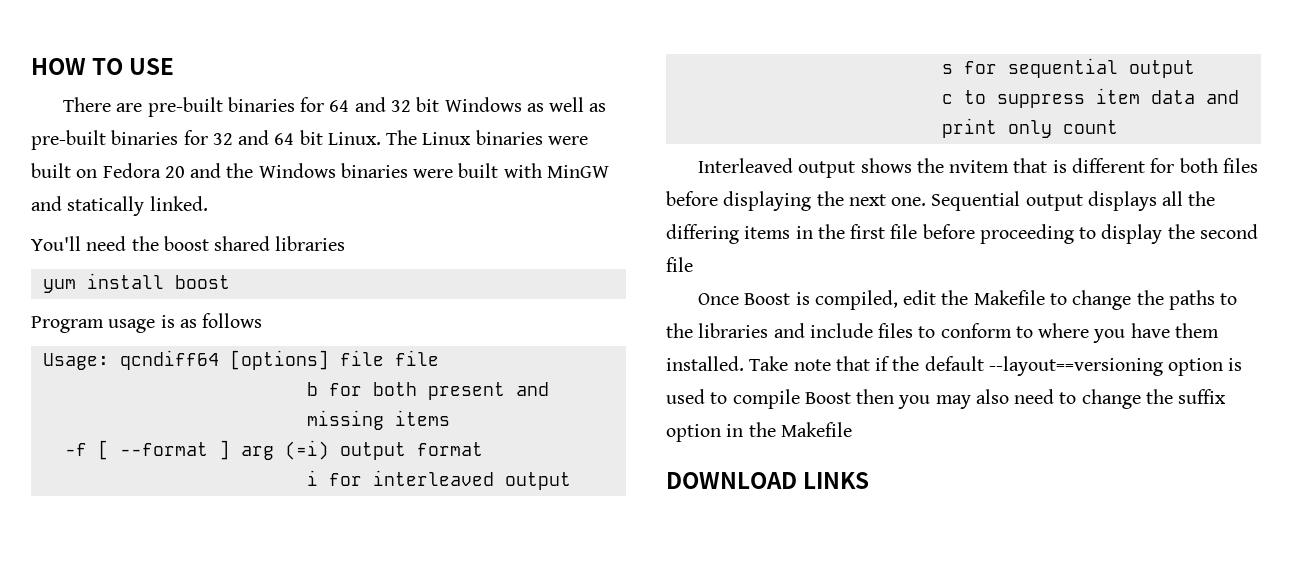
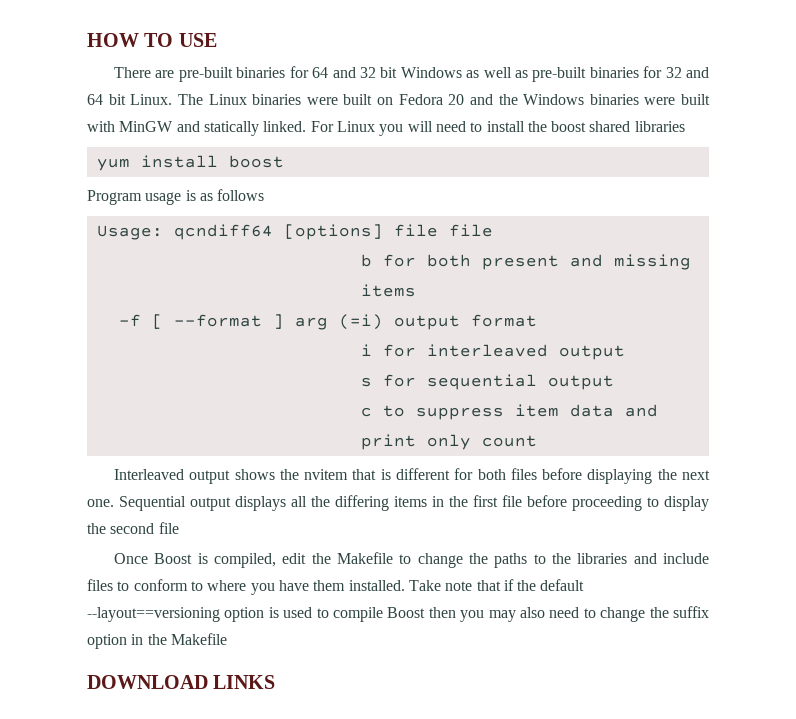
- The Linux binaries were built on Fedora 20 and the Windows binaries were built with MinGW and statically linked.
- You'll need the boost shared libraries
+ The Linux binaries were built on Fedora 20 and the Windows binaries were built with MinGW and statically linked. For Linux you will need to install the boost shared libraries

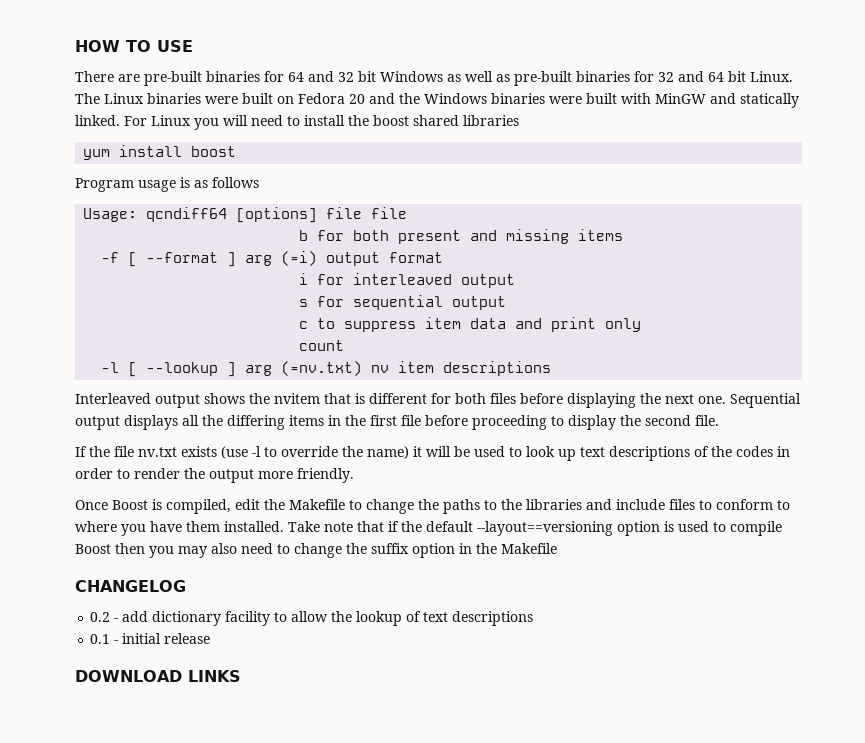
- c to suppress item data and print only count
+ c to suppress item data and print only
+ count
+ -l [ --lookup ] arg (=nv.txt) nv item descriptions
- Sequential output displays all the differing items in the first file before proceeding to display the second file
+ Sequential output displays all the differing items in the first file before proceeding to display the second file.
+ If the file nv.txt exists (use -l to override the name) it will be used to look up text descriptions of the codes in order to render the output more friendly.
+ CHANGELOG
+ 0.2 - add dictionary facility to allow the lookup of text descriptions
+ 0.1 - initial release

